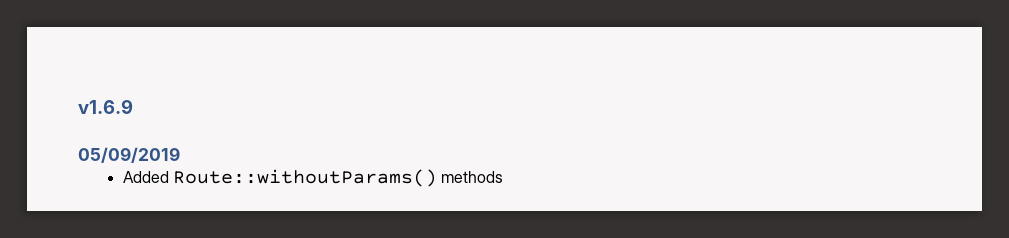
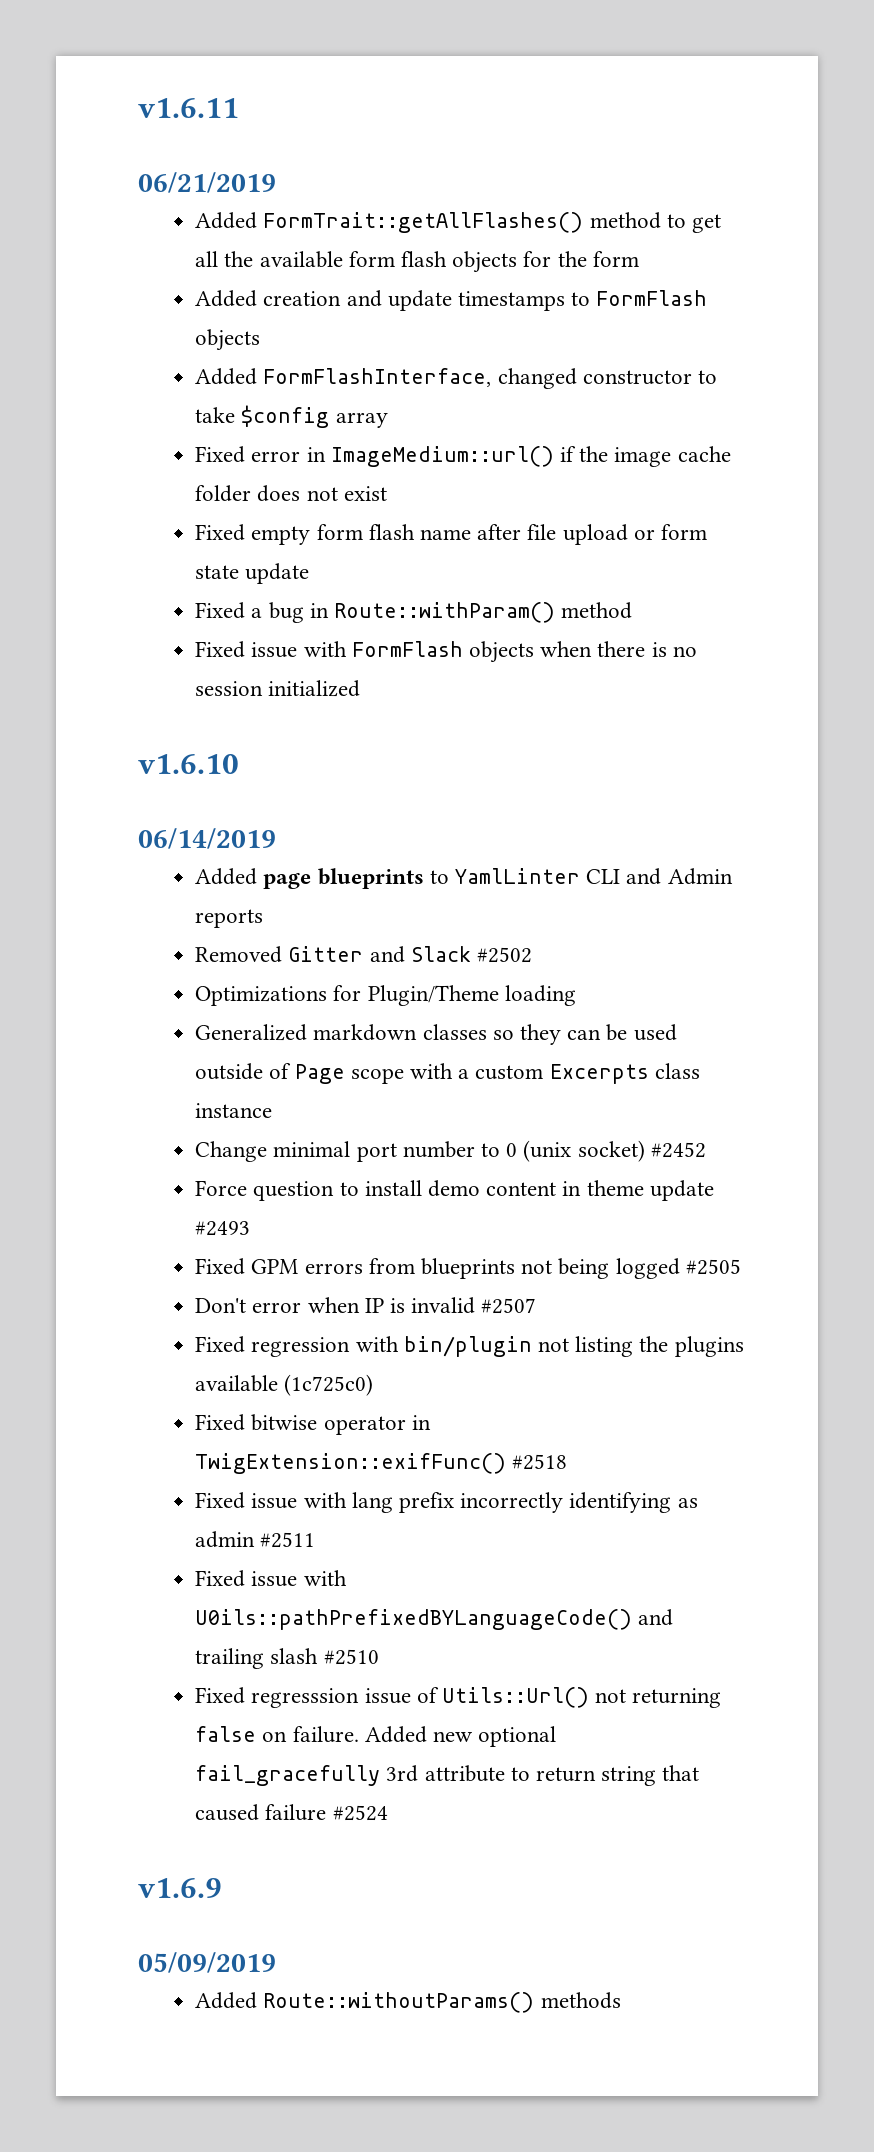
+ v1.6.11
+ 06/21/2019
+ Added FormTrait::getAllFlashes() method to get all the available form flash objects for the form
+ Added creation and update timestamps to FormFlash objects
+ Added FormFlashInterface, changed constructor to take $config array
+ Fixed error in ImageMedium::url() if the image cache folder does not exist
+ Fixed empty form flash name after file upload or form state update
+ Fixed a bug in Route::withParam() method
+ Fixed issue with FormFlash objects when there is no session initialized
+ v1.6.10
+ 06/14/2019
+ Added page blueprints to YamlLinter CLI and Admin reports
+ Removed Gitter and Slack #2502
+ Optimizations for Plugin/Theme loading
+ Generalized markdown classes so they can be used outside of Page scope with a custom Excerpts class instance
+ Change minimal port number to 0 (unix socket) #2452
+ Force question to install demo content in theme update #2493
+ Fixed GPM errors from blueprints not being logged #2505
+ Don't error when IP is invalid #2507
+ Fixed regression with bin/plugin not listing the plugins available (1c725c0)
+ Fixed bitwise operator in TwigExtension::exifFunc() #2518
+ Fixed issue with lang prefix incorrectly identifying as admin #2511
+ Fixed issue with U0ils::pathPrefixedBYLanguageCode() and trailing slash #2510
+ Fixed regresssion issue of Utils::Url() not returning false on failure. Added new optional fail_gracefully 3rd attribute to return string that caused failure #2524

